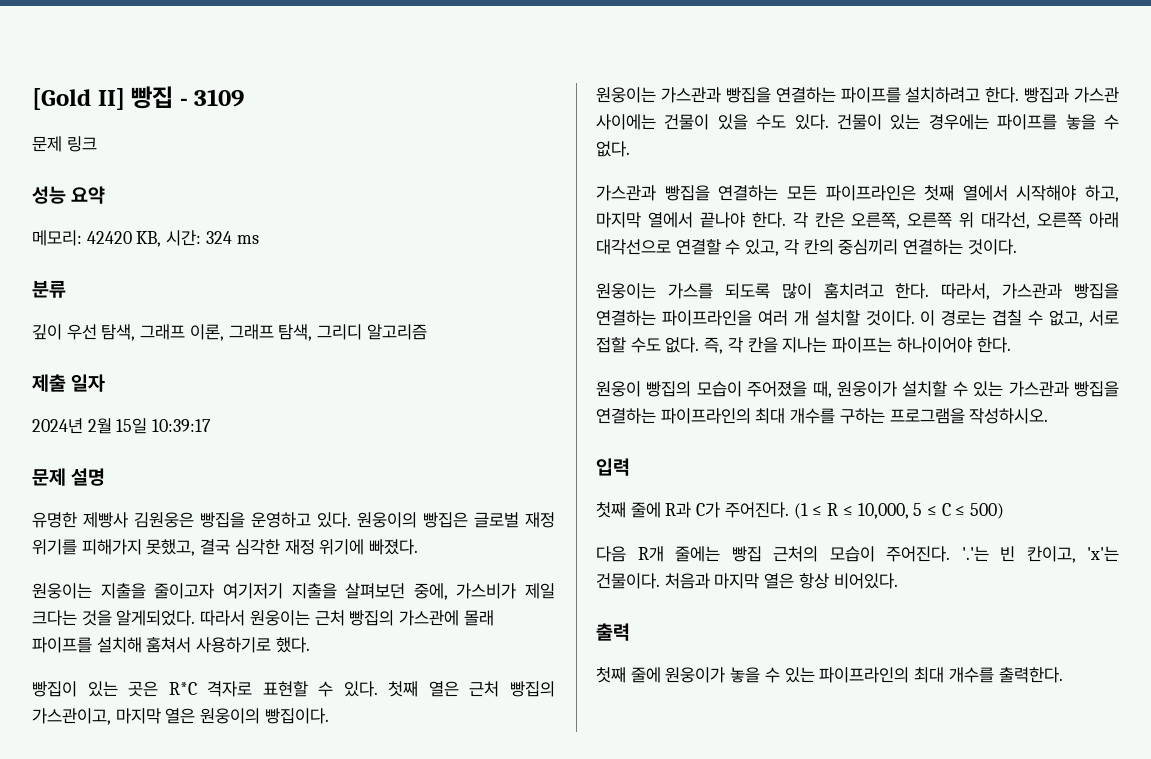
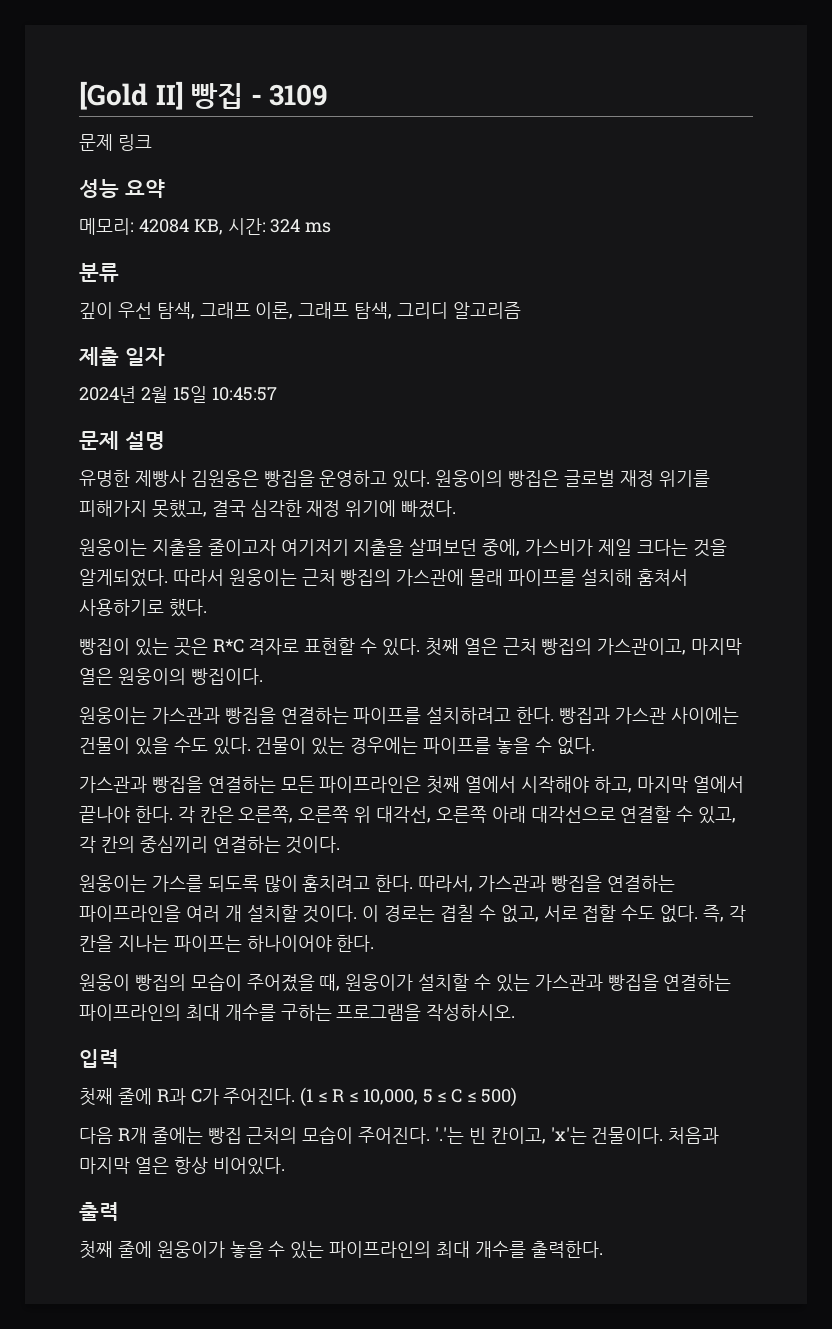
- 메모리: 42420 KB, 시간: 324 ms
+ 메모리: 42084 KB, 시간: 324 ms
- 2024년 2월 15일 10:39:17
+ 2024년 2월 15일 10:45:57

